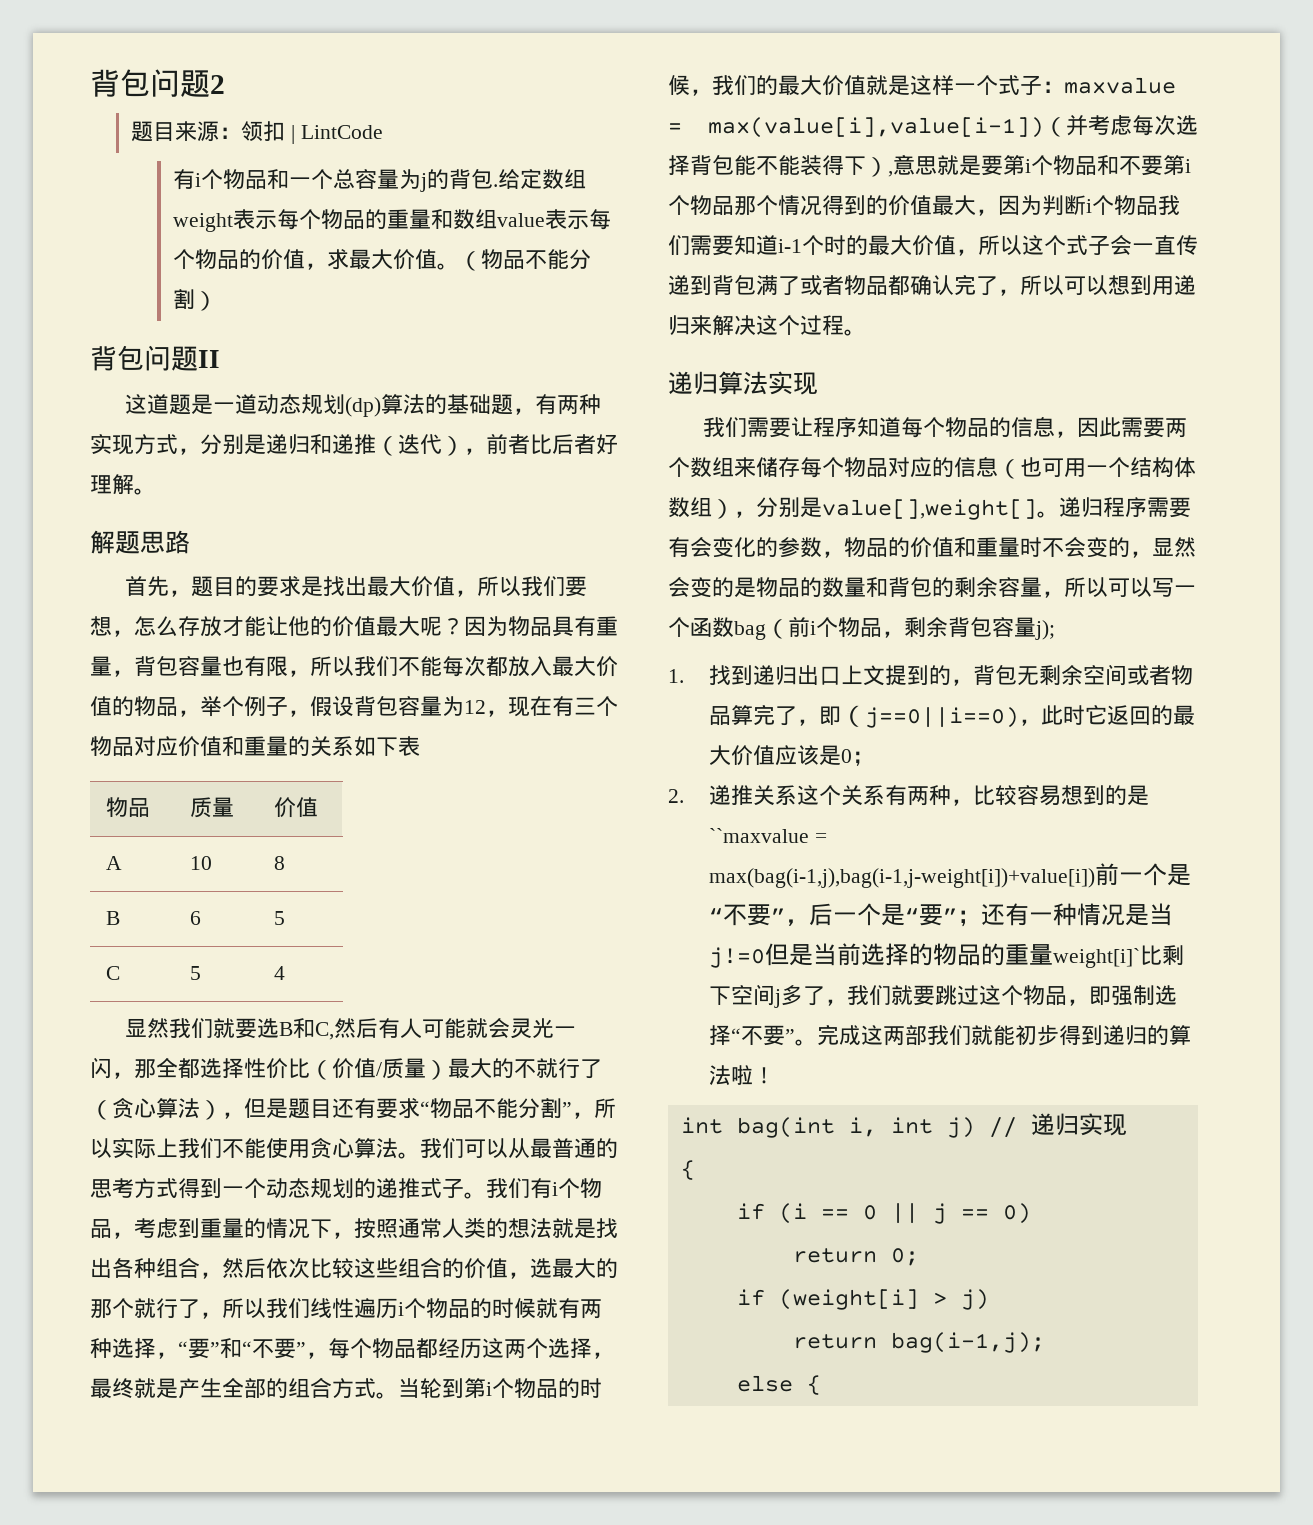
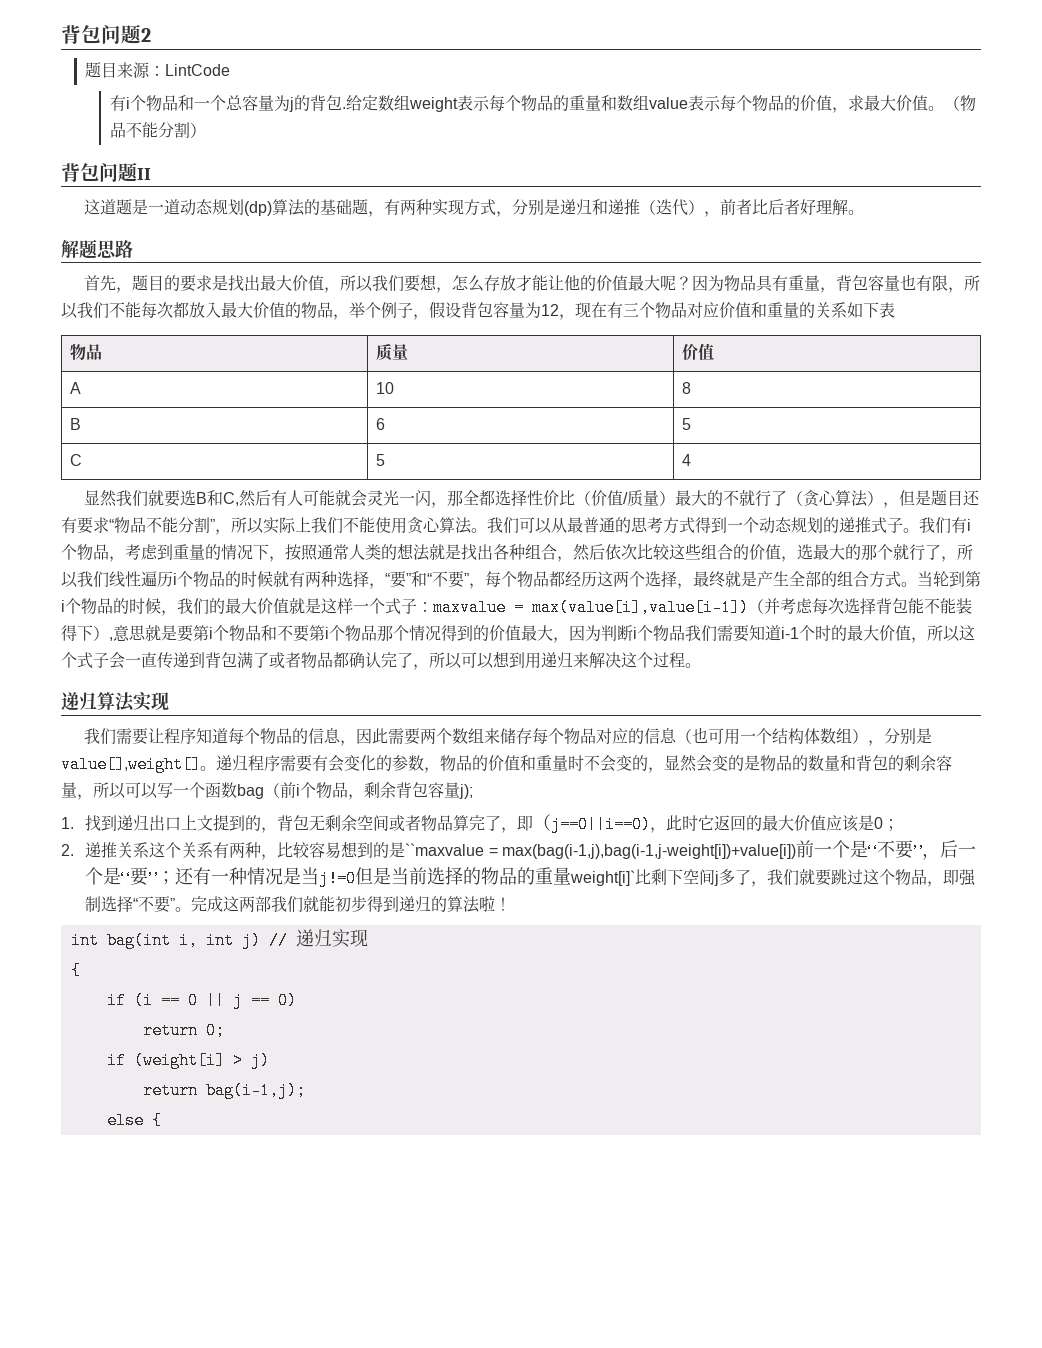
- 题目来源：领扣 | LintCode
+ 题目来源：LintCode

